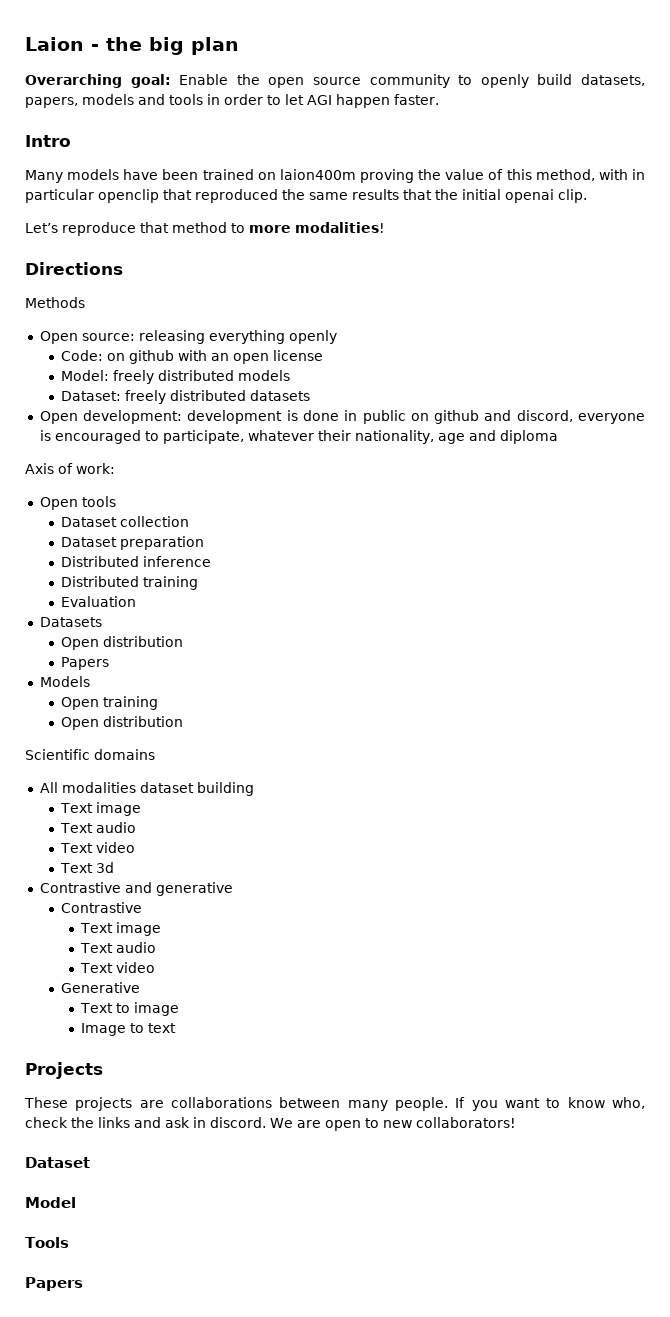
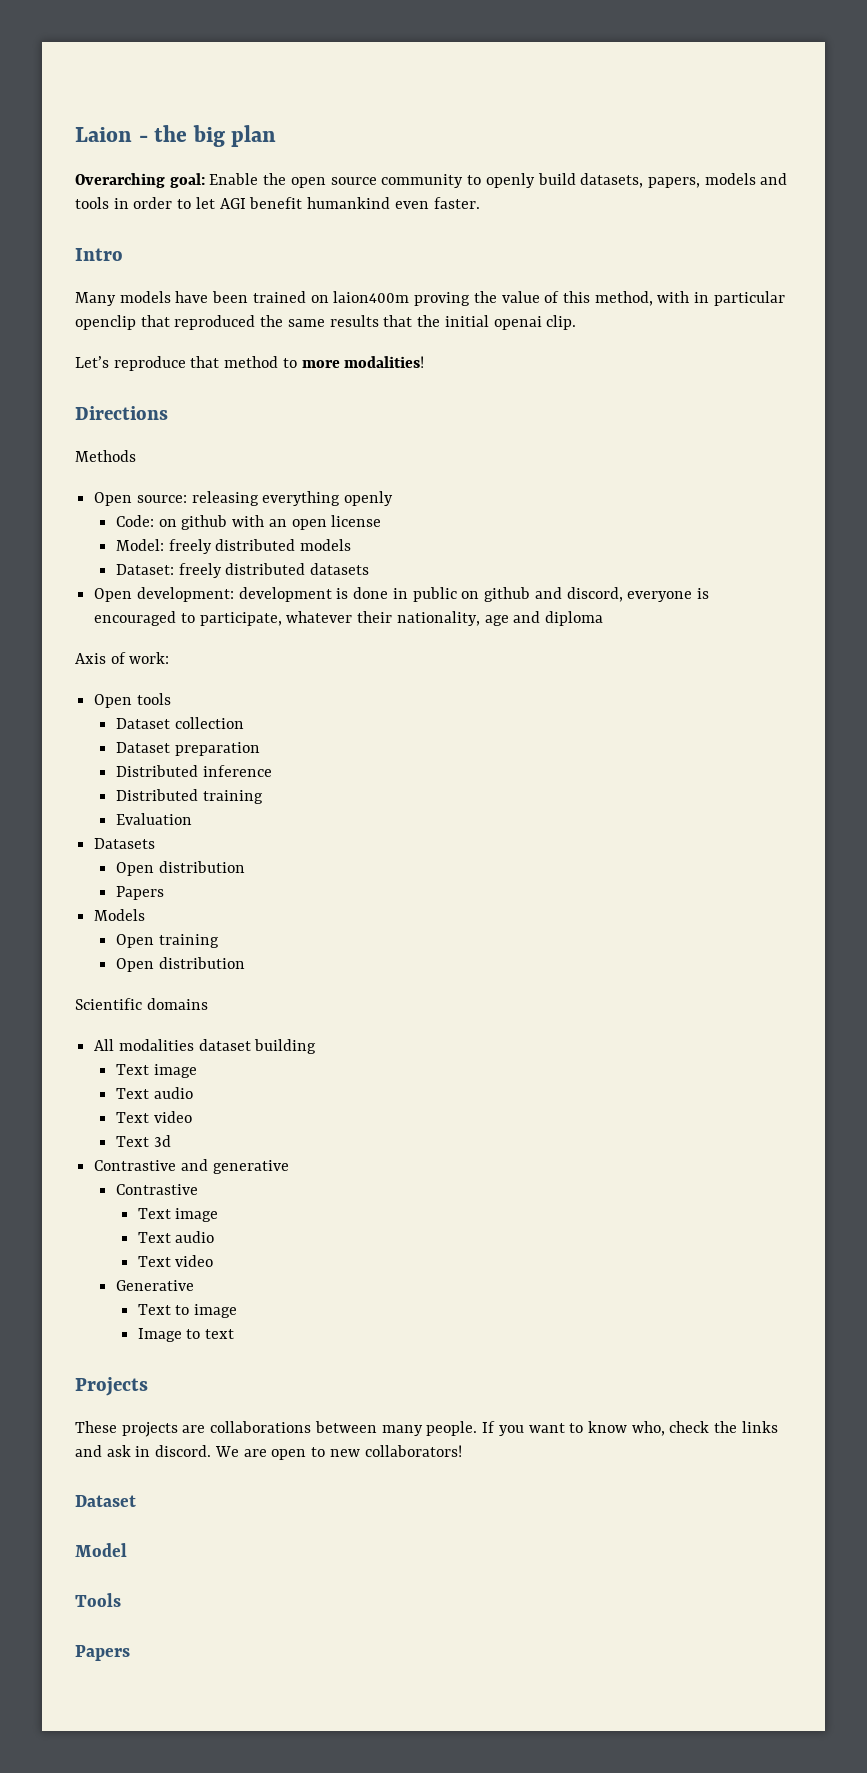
- Overarching goal: Enable the open source community to openly build datasets, papers, models and tools in order to let AGI happen faster.
+ Overarching goal: Enable the open source community to openly build datasets, papers, models and tools in order to let AGI benefit humankind even faster.

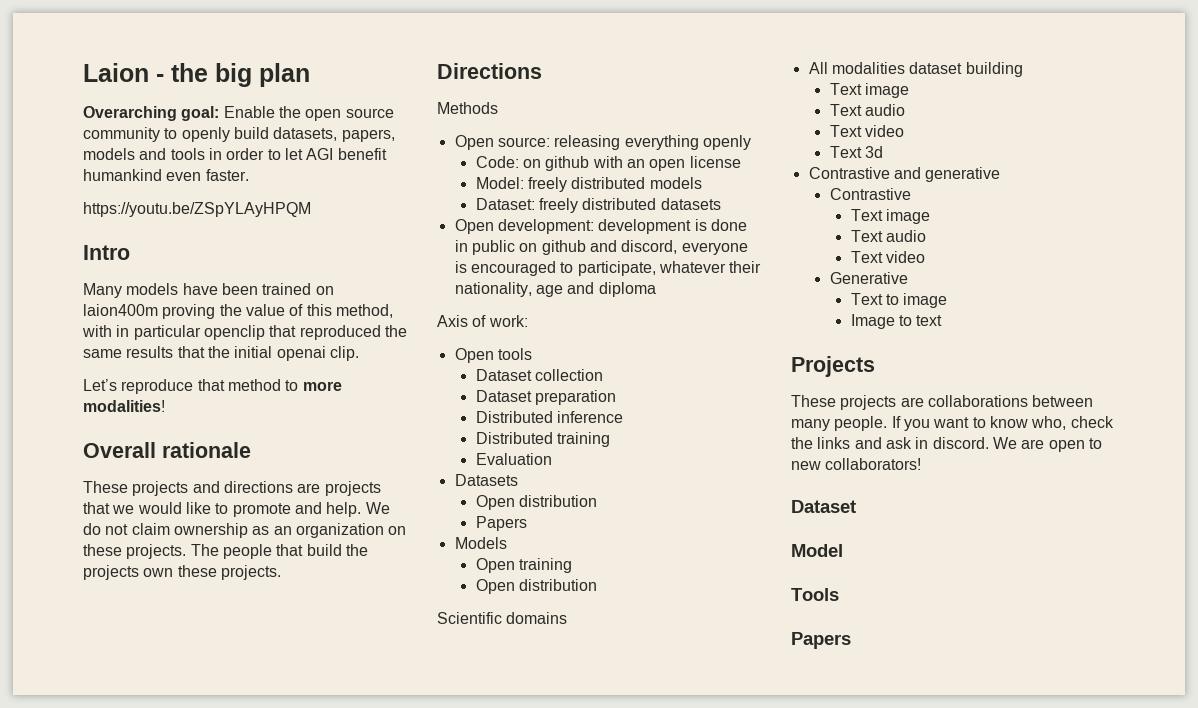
+ https://youtu.be/ZSpYLAyHPQM
+ Overall rationale
+ These projects and directions are projects that we would like to promote and help. We do not claim ownership as an organization on these projects. The people that build the projects own these projects.

